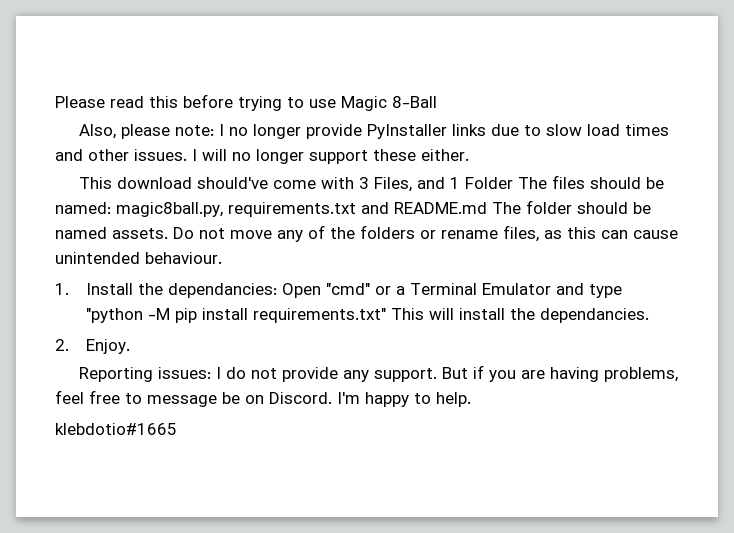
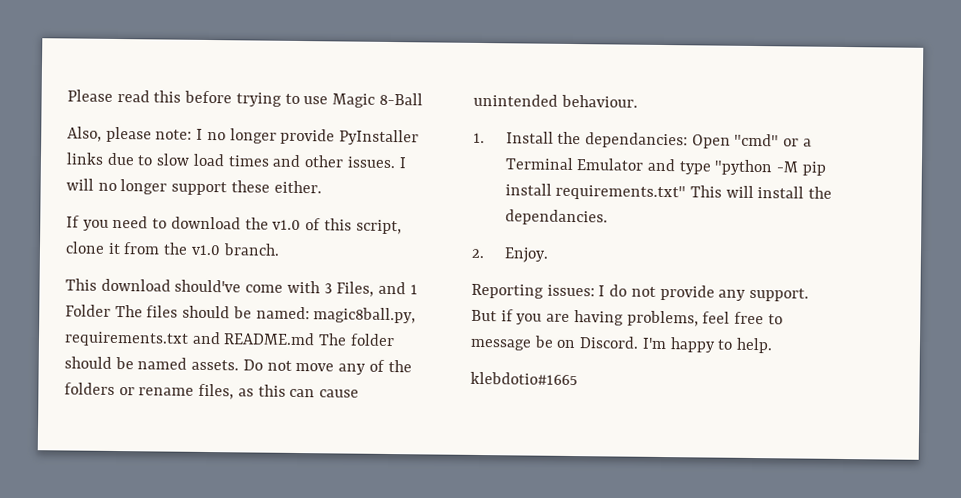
+ If you need to download the v1.0 of this script, clone it from the v1.0 branch.

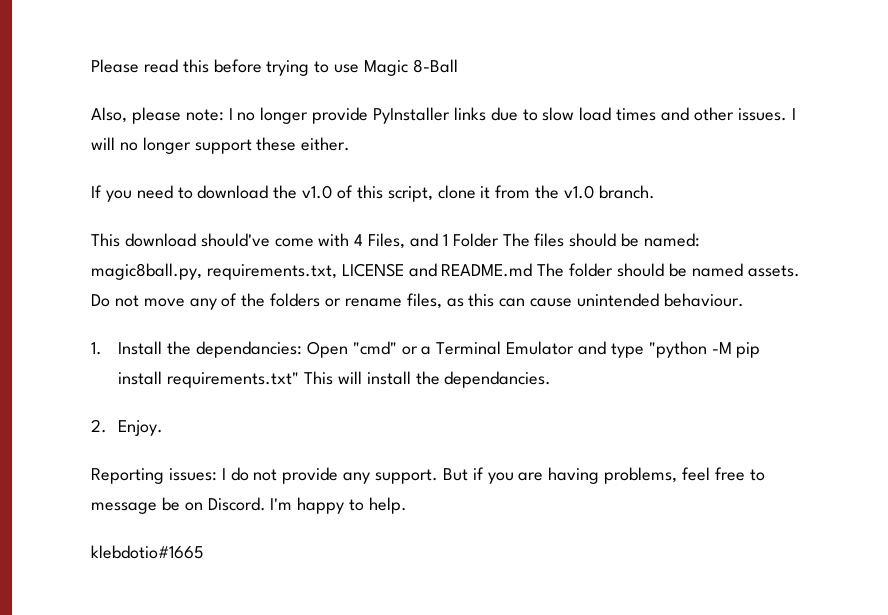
- This download should've come with 3 Files, and 1 Folder The files should be named: magic8ball.py, requirements.txt and README.md The folder should be named assets.
+ This download should've come with 4 Files, and 1 Folder The files should be named: magic8ball.py, requirements.txt, LICENSE and README.md The folder should be named assets.

